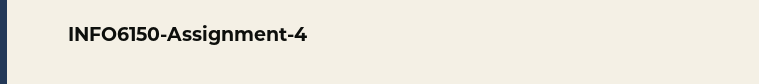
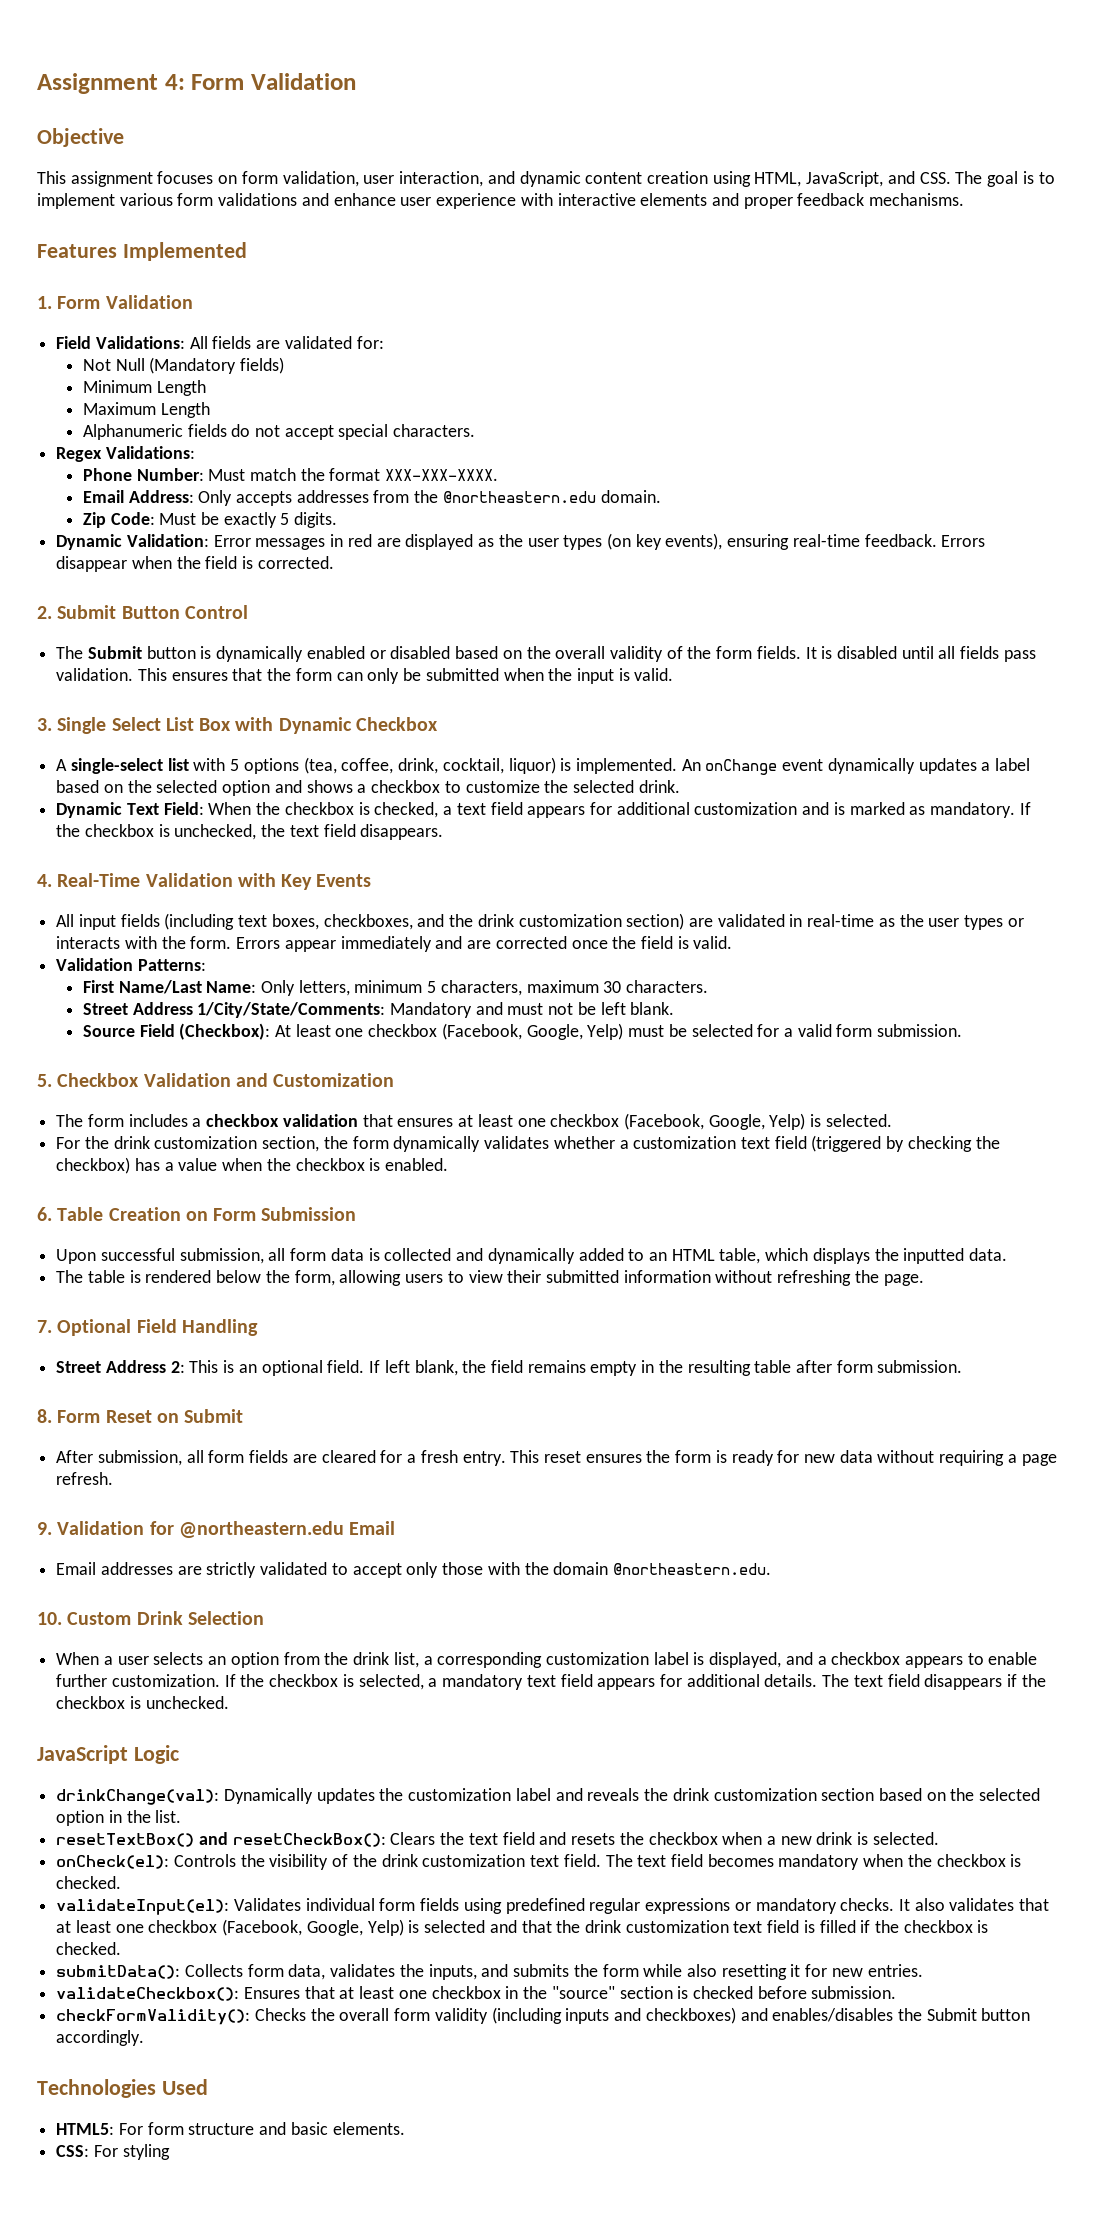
- INFO6150-Assignment-4
+ Assignment 4: Form Validation
+ Objective
+ This assignment focuses on form validation, user interaction, and dynamic content creation using HTML, JavaScript, and CSS. The goal is to implement various form validations and enhance user experience with interactive elements and proper feedback mechanisms.
+ Features Implemented
+ 1. Form Validation
+ Field Validations: All fields are validated for:
+ Not Null (Mandatory fields)
+ Minimum Length
+ Maximum Length
+ Alphanumeric fields do not accept special characters.
+ Regex Validations:
+ Phone Number: Must match the format XXX-XXX-XXXX.
+ Email Address: Only accepts addresses from the @northeastern.edu domain.
+ Zip Code: Must be exactly 5 digits.
+ Dynamic Validation: Error messages in red are displayed as the user types (on key events), ensuring real-time feedback. Errors disappear when the field is corrected.
+ 2. Submit Button Control
+ The Submit button is dynamically enabled or disabled based on the overall validity of the form fields. It is disabled until all fields pass validation. This ensures that the form can only be submitted when the input is valid.
+ 3. Single Select List Box with Dynamic Checkbox
+ A single-select list with 5 options (tea, coffee, drink, cocktail, liquor) is implemented. An onChange event dynamically updates a label based on the selected option and shows a checkbox to customize the selected drink.
+ Dynamic Text Field: When the checkbox is checked, a text field appears for additional customization and is marked as mandatory. If the checkbox is unchecked, the text field disappears.
+ 4. Real-Time Validation with Key Events
+ All input fields (including text boxes, checkboxes, and the drink customization section) are validated in real-time as the user types or interacts with the form. Errors appear immediately and are corrected once the field is valid.
+ Validation Patterns:
+ First Name/Last Name: Only letters, minimum 5 characters, maximum 30 characters.
+ Street Address 1/City/State/Comments: Mandatory and must not be left blank.
+ Source Field (Checkbox): At least one checkbox (Facebook, Google, Yelp) must be selected for a valid form submission.
+ 5. Checkbox Validation and Customization
+ The form includes a checkbox validation that ensures at least one checkbox (Facebook, Google, Yelp) is selected.
+ For the drink customization section, the form dynamically validates whether a customization text field (triggered by checking the checkbox) has a value when the checkbox is enabled.
+ 6. Table Creation on Form Submission
+ Upon successful submission, all form data is collected and dynamically added to an HTML table, which displays the inputted data.
+ The table is rendered below the form, allowing users to view their submitted information without refreshing the page.
+ 7. Optional Field Handling
+ Street Address 2: This is an optional field. If left blank, the field remains empty in the resulting table after form submission.
+ 8. Form Reset on Submit
+ After submission, all form fields are cleared for a fresh entry. This reset ensures the form is ready for new data without requiring a page refresh.
+ 9. Validation for @northeastern.edu Email
+ Email addresses are strictly validated to accept only those with the domain @northeastern.edu.
+ 10. Custom Drink Selection
+ When a user selects an option from the drink list, a corresponding customization label is displayed, and a checkbox appears to enable further customization. If the checkbox is selected, a mandatory text field appears for additional details. The text field disappears if the checkbox is unchecked.
+ JavaScript Logic
+ drinkChange(val): Dynamically updates the customization label and reveals the drink customization section based on the selected option in the list.
+ resetTextBox() and resetCheckBox(): Clears the text field and resets the checkbox when a new drink is selected.
+ onCheck(el): Controls the visibility of the drink customization text field. The text field becomes mandatory when the checkbox is checked.
+ validateInput(el): Validates individual form fields using predefined regular expressions or mandatory checks. It also validates that at least one checkbox (Facebook, Google, Yelp) is selected and that the drink customization text field is filled if the checkbox is checked.
+ submitData(): Collects form data, validates the inputs, and submits the form while also resetting it for new entries.
+ validateCheckbox(): Ensures that at least one checkbox in the "source" section is checked before submission.
+ checkFormValidity(): Checks the overall form validity (including inputs and checkboxes) and enables/disables the Submit button accordingly.
+ Technologies Used
+ HTML5: For form structure and basic elements.
+ CSS: For styling

